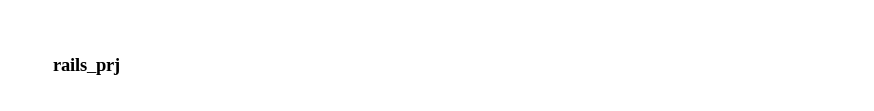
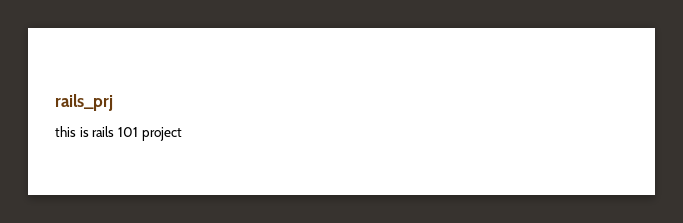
+ this is rails 101 project

